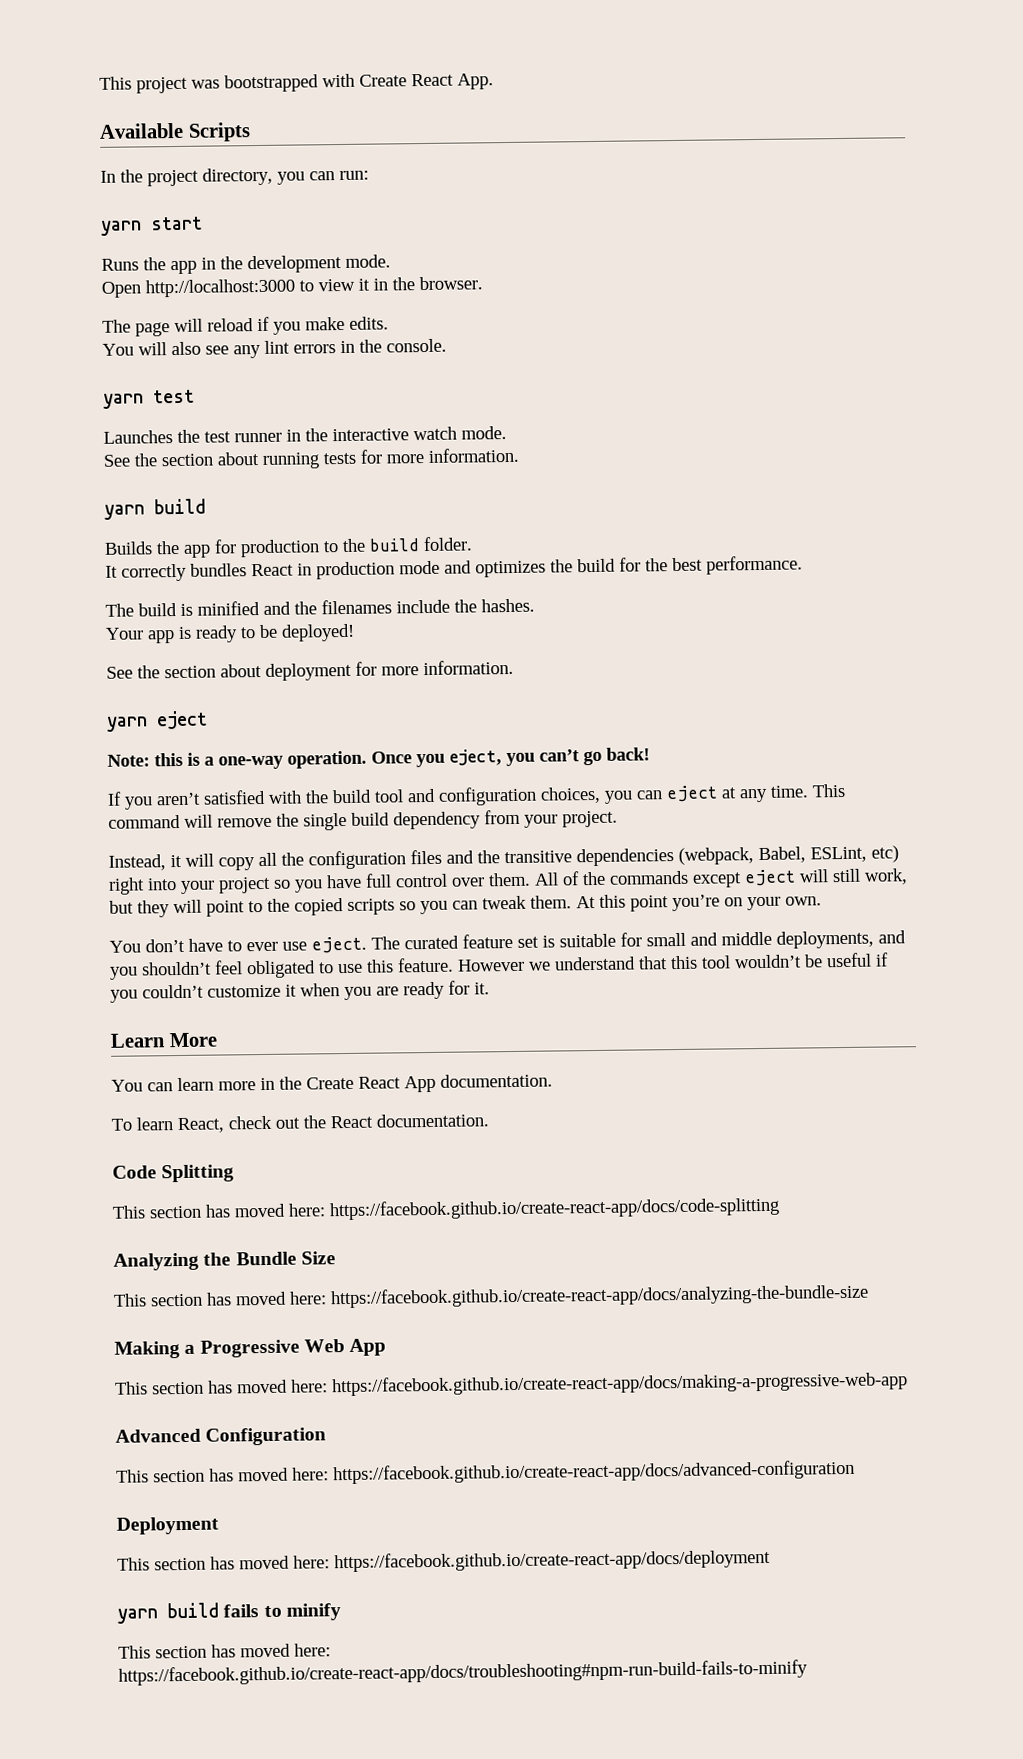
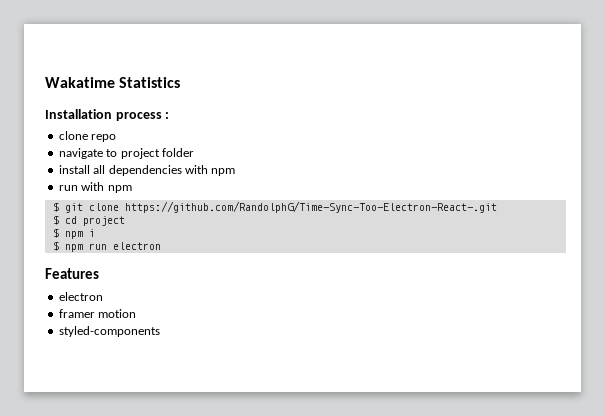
- This project was bootstrapped with Create React App.
- Available Scripts
- In the project directory, you can run:
- yarn start
- Runs the app in the development mode.
- Open http://localhost:3000 to view it in the browser.
- The page will reload if you make edits.
- You will also see any lint errors in the console.
- yarn test
- Launches the test runner in the interactive watch mode.
- See the section about running tests for more information.
- yarn build
- Builds the app for production to the build folder.
- It correctly bundles React in production mode and optimizes the build for the best performance.
- The build is minified and the filenames include the hashes.
- Your app is ready to be deployed!
- See the section about deployment for more information.
- yarn eject
- Note: this is a one-way operation. Once you eject, you can’t go back!
- If you aren’t satisfied with the build tool and configuration choices, you can eject at any time. This command will remove the single build dependency from your project.
- Instead, it will copy all the configuration files and the transitive dependencies (webpack, Babel, ESLint, etc) right into your project so you have full control over them. All of the commands except eject will still work, but they will point to the copied scripts so you can tweak them. At this point you’re on your own.
- You don’t have to ever use eject. The curated feature set is suitable for small and middle deployments, and you shouldn’t feel obligated to use this feature. However we understand that this tool wouldn’t be useful if you couldn’t customize it when you are ready for it.
- Learn More
- You can learn more in the Create React App documentation.
- To learn React, check out the React documentation.
- Code Splitting
- This section has moved here: https://facebook.github.io/create-react-app/docs/code-splitting
- Analyzing the Bundle Size
- This section has moved here: https://facebook.github.io/create-react-app/docs/analyzing-the-bundle-size
- Making a Progressive Web App
- This section has moved here: https://facebook.github.io/create-react-app/docs/making-a-progressive-web-app
- Advanced Configuration
- This section has moved here: https://facebook.github.io/create-react-app/docs/advanced-configuration
- Deployment
- This section has moved here: https://facebook.github.io/create-react-app/docs/deployment
- yarn build fails to minify
- This section has moved here: https://facebook.github.io/create-react-app/docs/troubleshooting#npm-run-build-fails-to-minify
+ Wakatime Statistics
+ Installation process :
+ clone repo
+ navigate to project folder
+ install all dependencies with npm
+ run with npm
+ $ git clone https://github.com/RandolphG/Time-Sync-Too-Electron-React-.git
+ $ cd project
+ $ npm i
+ $ npm run electron
+ Features
+ electron
+ framer motion
+ styled-components

